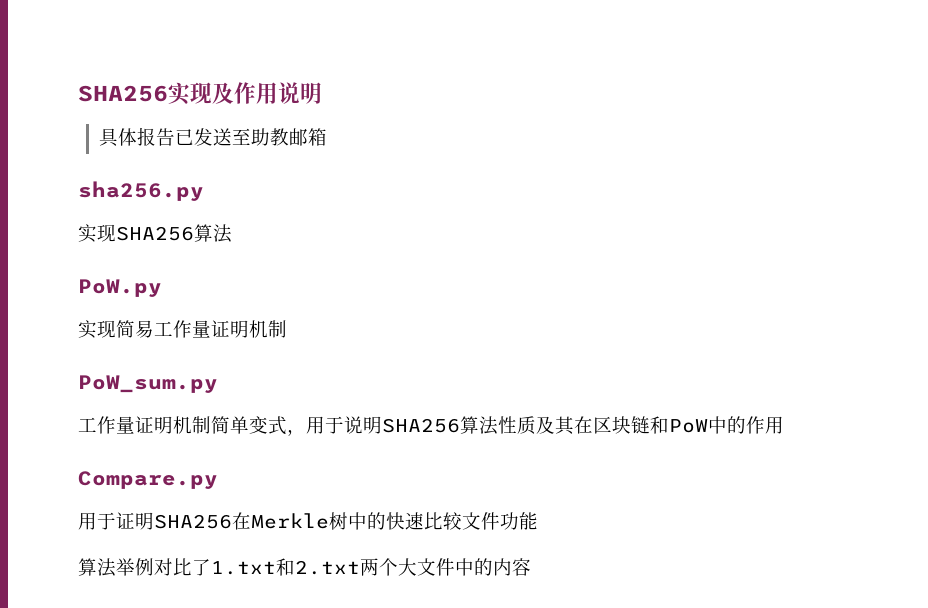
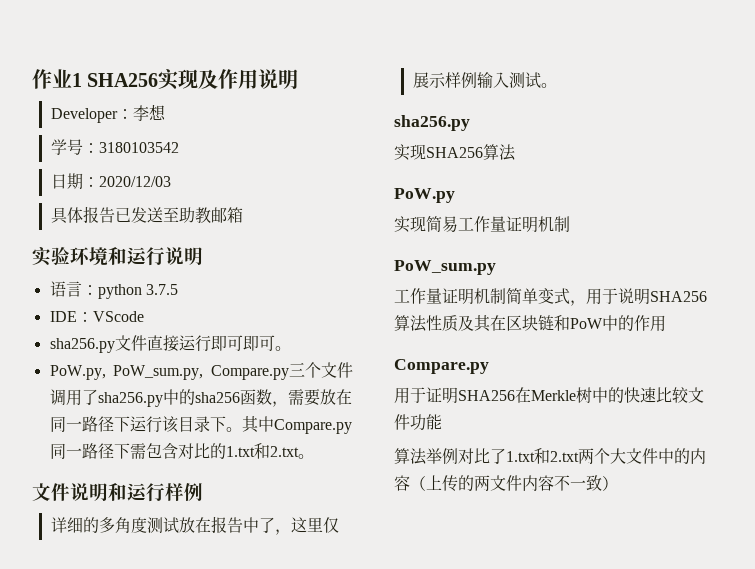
- SHA256实现及作用说明
+ 作业1 SHA256实现及作用说明
+ Developer：李想
+ 学号：3180103542
+ 日期：2020/12/03
+ 实验环境和运行说明
+ 语言：python 3.7.5
+ IDE：VScode
+ sha256.py文件直接运行即可即可。
+ PoW.py, PoW_sum.py, Compare.py三个文件调用了sha256.py中的sha256函数，需要放在同一路径下运行该目录下。其中Compare.py同一路径下需包含对比的1.txt和2.txt。
+ 文件说明和运行样例
+ 详细的多角度测试放在报告中了，这里仅展示样例输入测试。
- 算法举例对比了1.txt和2.txt两个大文件中的内容
+ 算法举例对比了1.txt和2.txt两个大文件中的内容（上传的两文件内容不一致）

